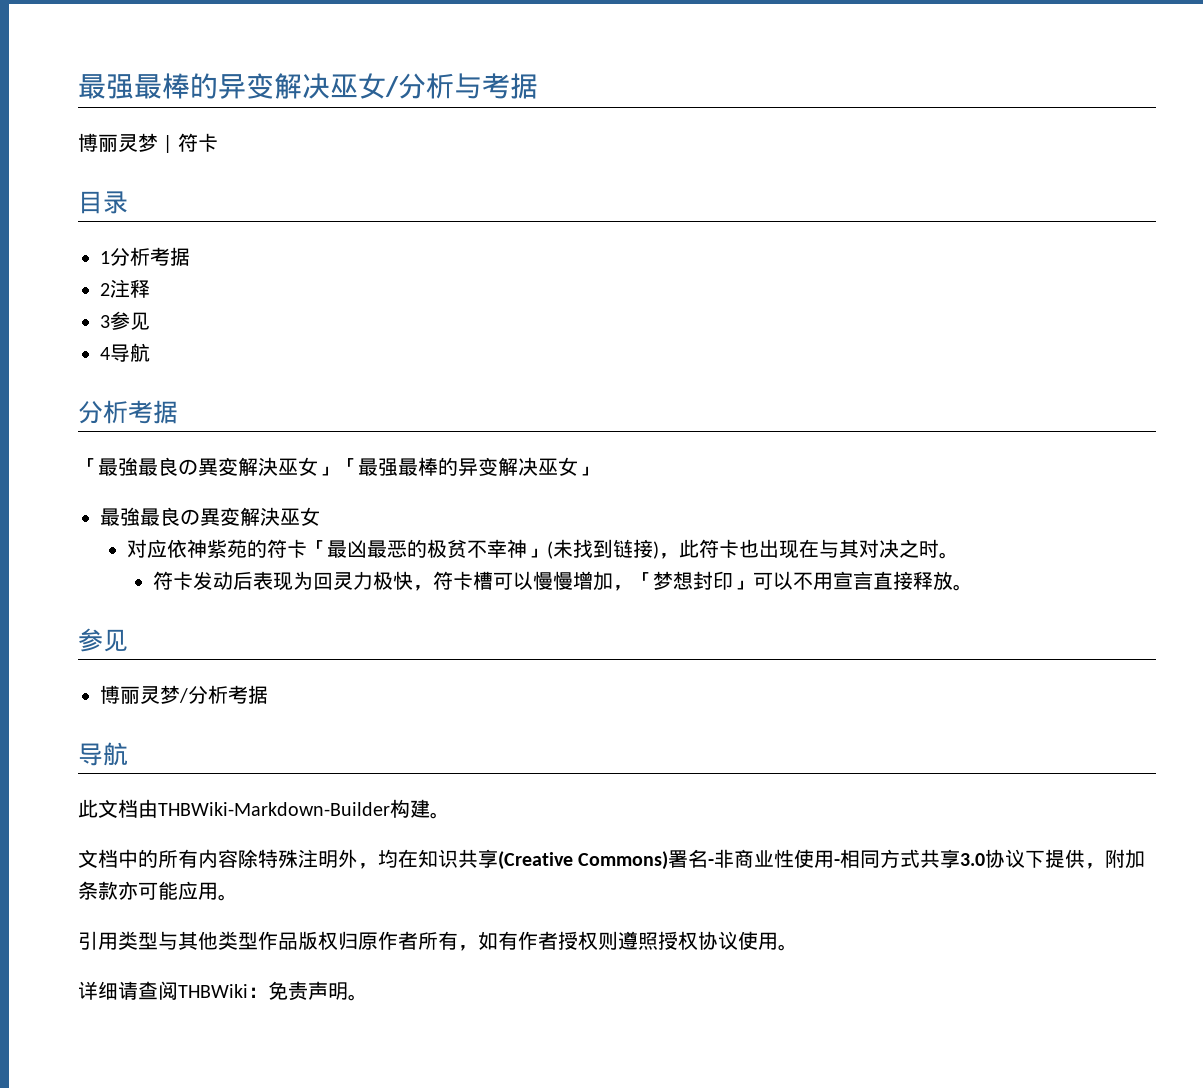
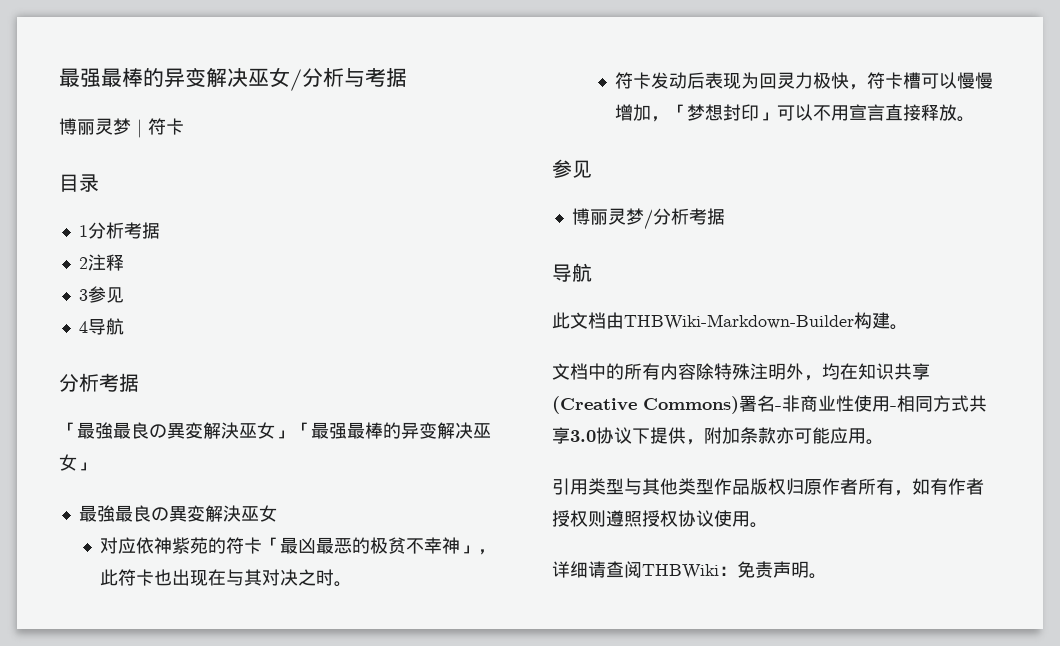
- 对应依神紫苑的符卡「最凶最恶的极贫不幸神」(未找到链接)，此符卡也出现在与其对决之时。
+ 对应依神紫苑的符卡「最凶最恶的极贫不幸神」，此符卡也出现在与其对决之时。

